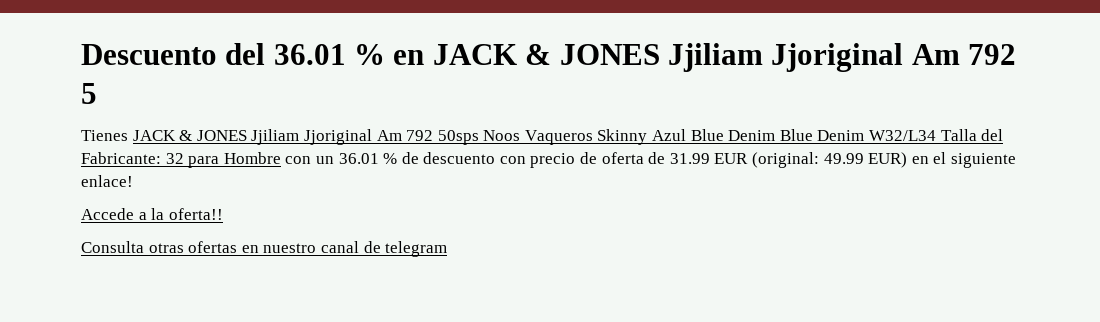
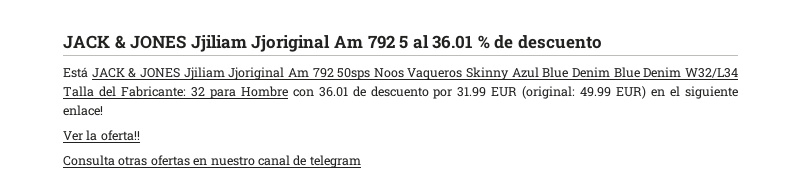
- Descuento del 36.01 % en JACK & JONES Jjiliam Jjoriginal Am 792 5
- Tienes JACK & JONES Jjiliam Jjoriginal Am 792 50sps Noos Vaqueros Skinny Azul Blue Denim Blue Denim W32/L34 Talla del Fabricante: 32 para Hombre con un 36.01 % de descuento con precio de oferta de 31.99 EUR (original: 49.99 EUR) en el siguiente enlace!
+ JACK & JONES Jjiliam Jjoriginal Am 792 5 al 36.01 % de descuento
+ Está JACK & JONES Jjiliam Jjoriginal Am 792 50sps Noos Vaqueros Skinny Azul Blue Denim Blue Denim W32/L34 Talla del Fabricante: 32 para Hombre con 36.01 de descuento por 31.99 EUR (original: 49.99 EUR) en el siguiente enlace!
- Accede a la oferta!!
+ Ver la oferta!!

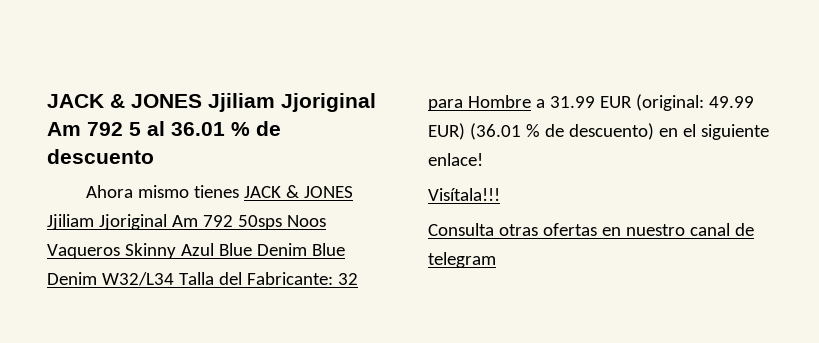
- Está JACK & JONES Jjiliam Jjoriginal Am 792 50sps Noos Vaqueros Skinny Azul Blue Denim Blue Denim W32/L34 Talla del Fabricante: 32 para Hombre con 36.01 de descuento por 31.99 EUR (original: 49.99 EUR) en el siguiente enlace!
+ Ahora mismo tienes JACK & JONES Jjiliam Jjoriginal Am 792 50sps Noos Vaqueros Skinny Azul Blue Denim Blue Denim W32/L34 Talla del Fabricante: 32 para Hombre a 31.99 EUR (original: 49.99 EUR) (36.01 % de descuento) en el siguiente enlace!
- Ver la oferta!!
+ Visítala!!!

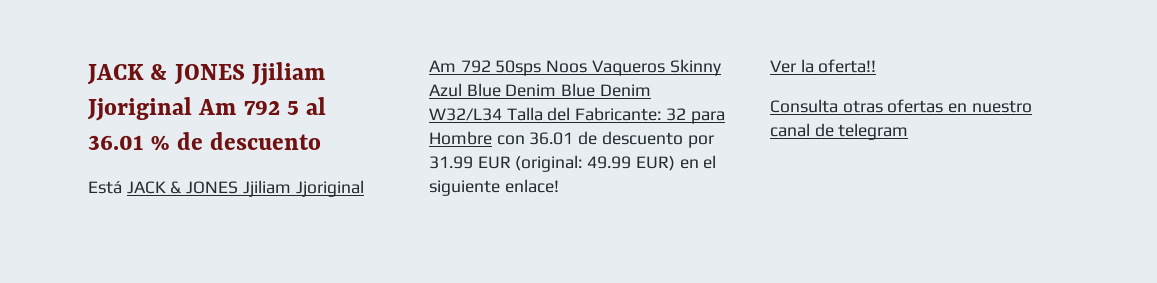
- Ahora mismo tienes JACK & JONES Jjiliam Jjoriginal Am 792 50sps Noos Vaqueros Skinny Azul Blue Denim Blue Denim W32/L34 Talla del Fabricante: 32 para Hombre a 31.99 EUR (original: 49.99 EUR) (36.01 % de descuento) en el siguiente enlace!
+ Está JACK & JONES Jjiliam Jjoriginal Am 792 50sps Noos Vaqueros Skinny Azul Blue Denim Blue Denim W32/L34 Talla del Fabricante: 32 para Hombre con 36.01 de descuento por 31.99 EUR (original: 49.99 EUR) en el siguiente enlace!
- Visítala!!!
+ Ver la oferta!!

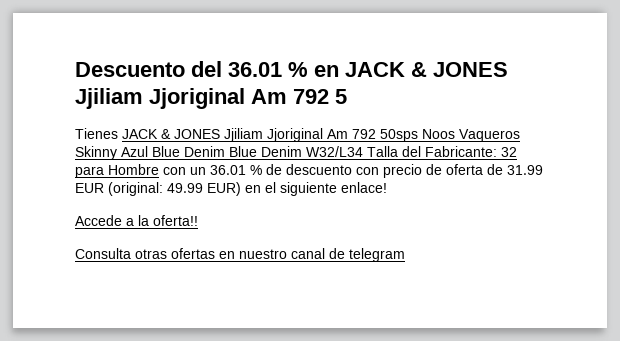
- JACK & JONES Jjiliam Jjoriginal Am 792 5 al 36.01 % de descuento
- Está JACK & JONES Jjiliam Jjoriginal Am 792 50sps Noos Vaqueros Skinny Azul Blue Denim Blue Denim W32/L34 Talla del Fabricante: 32 para Hombre con 36.01 de descuento por 31.99 EUR (original: 49.99 EUR) en el siguiente enlace!
+ Descuento del 36.01 % en JACK & JONES Jjiliam Jjoriginal Am 792 5
+ Tienes JACK & JONES Jjiliam Jjoriginal Am 792 50sps Noos Vaqueros Skinny Azul Blue Denim Blue Denim W32/L34 Talla del Fabricante: 32 para Hombre con un 36.01 % de descuento con precio de oferta de 31.99 EUR (original: 49.99 EUR) en el siguiente enlace!
- Ver la oferta!!
+ Accede a la oferta!!

